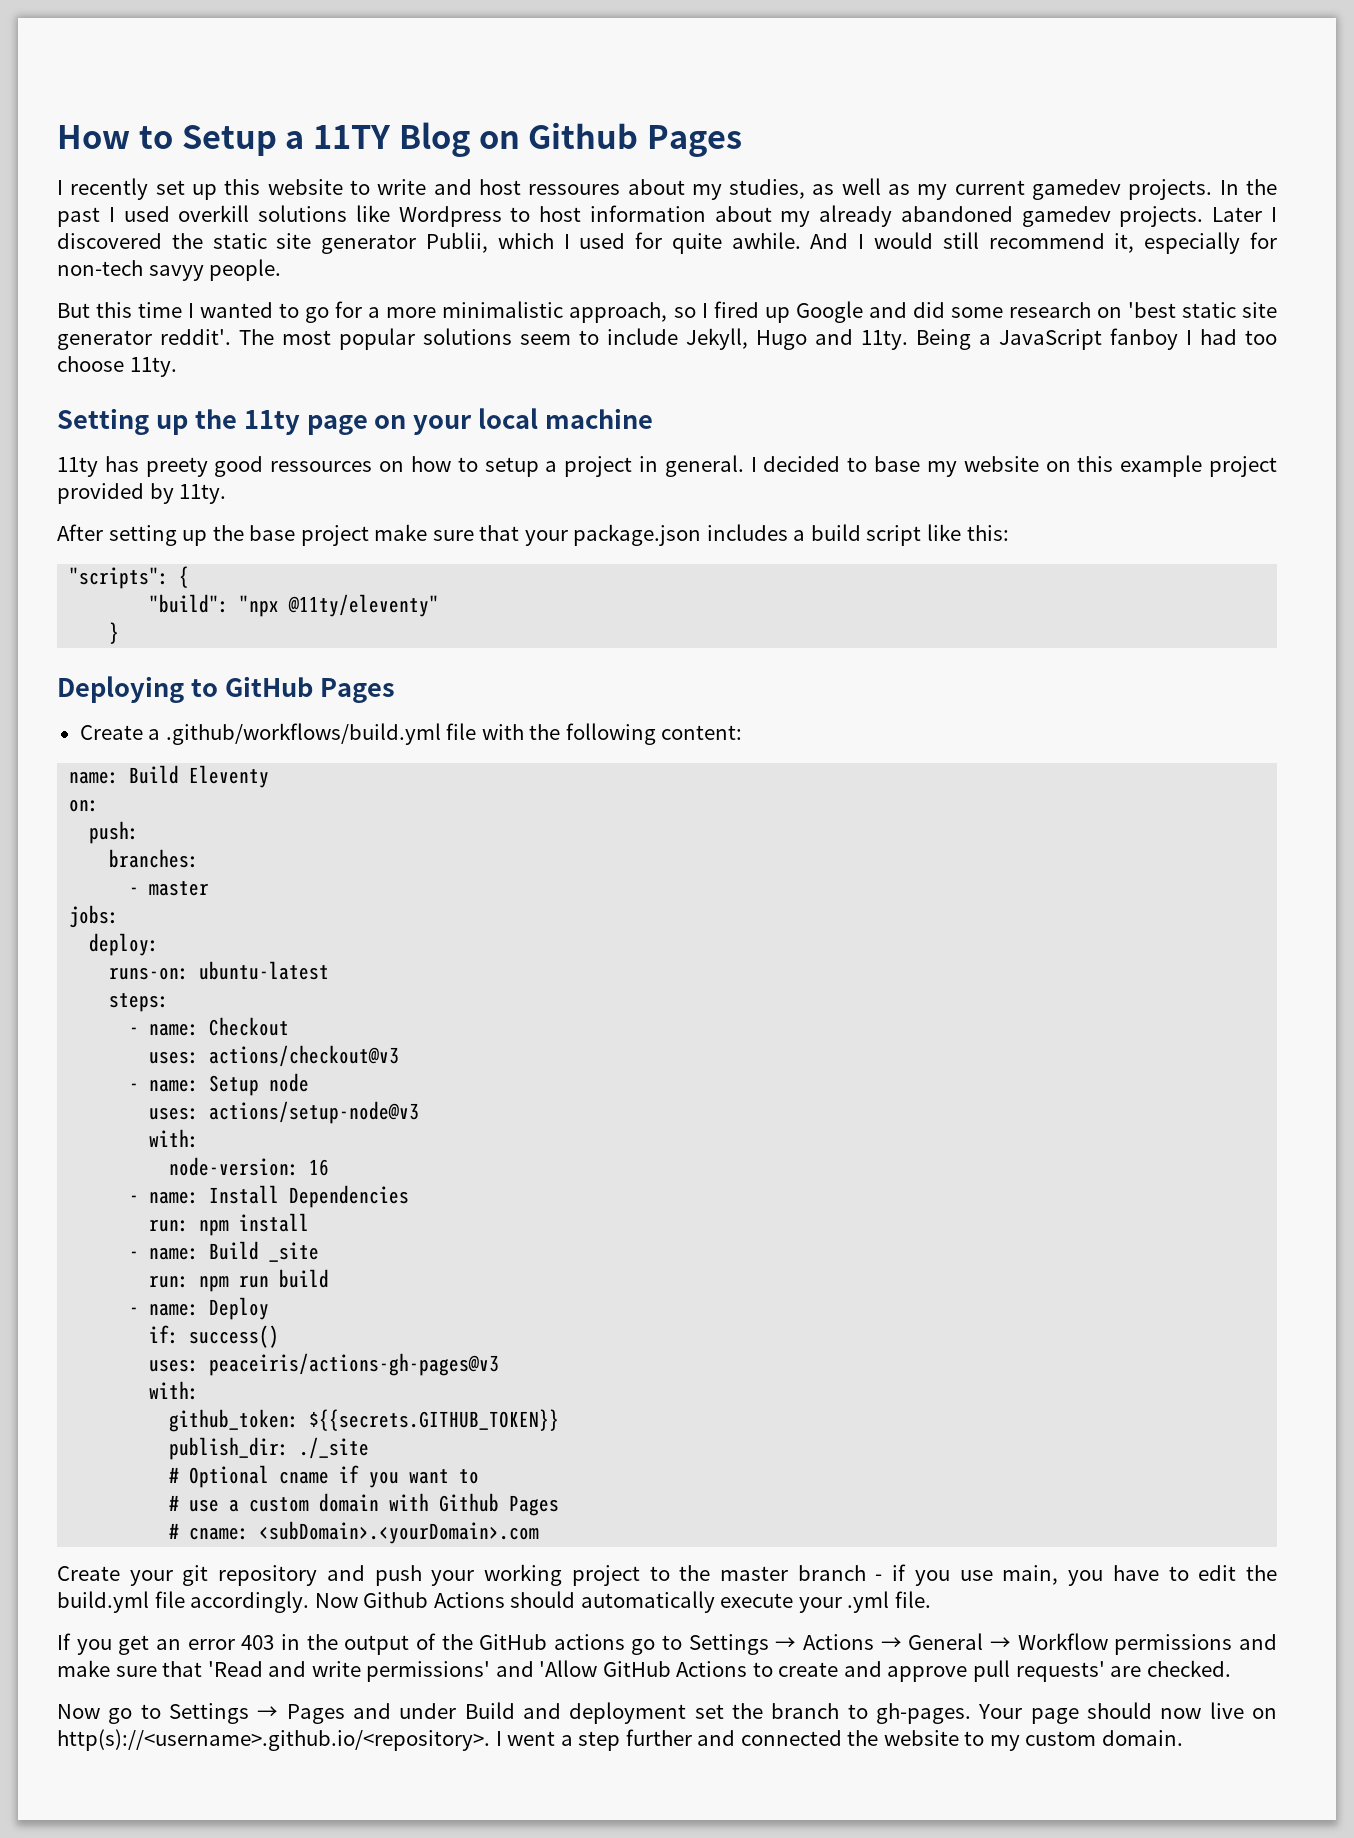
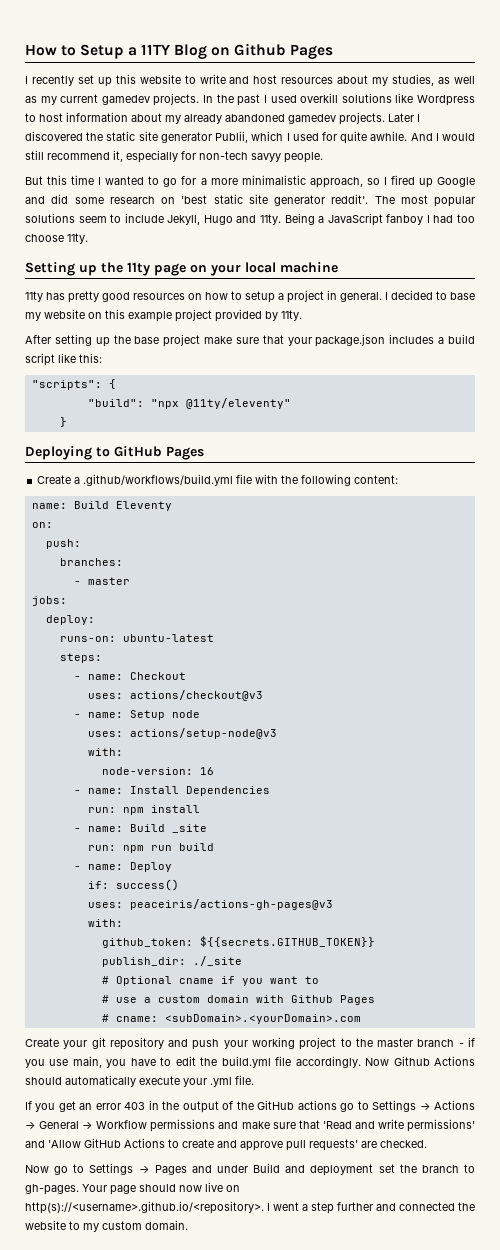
- I recently set up this website to write and host ressoures about my studies, as well as my current gamedev projects.
+ I recently set up this website to write and host resources about my studies, as well as my current gamedev projects.
- 11ty has preety good ressources on how to setup a project in general.
+ 11ty has pretty good resources on how to setup a project in general.

